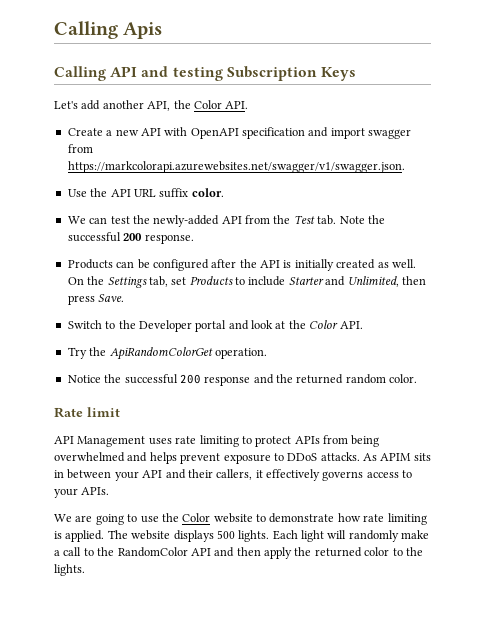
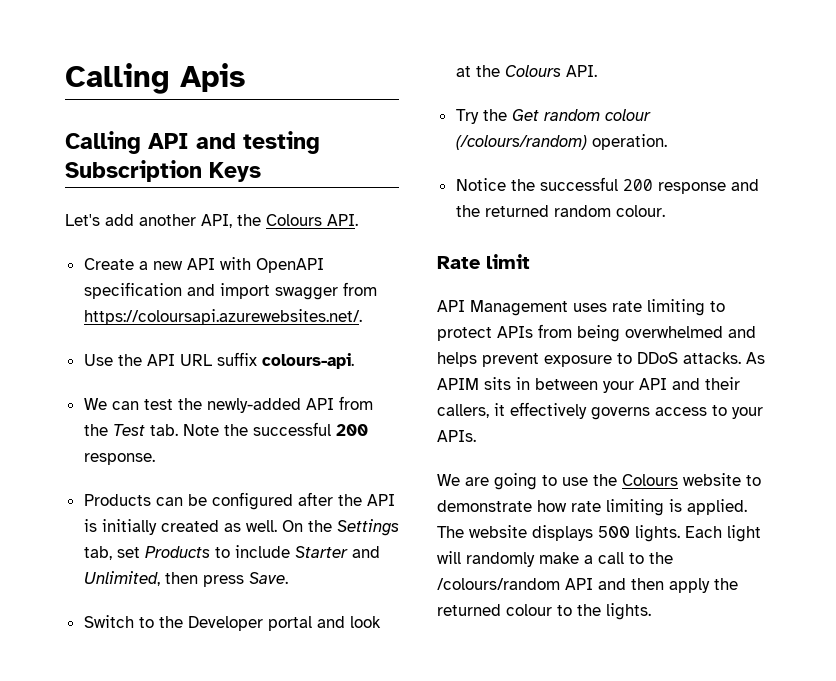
- Let's add another API, the Color API.
+ Let's add another API, the Colours API.
- Create a new API with OpenAPI specification and import swagger from https://markcolorapi.azurewebsites.net/swagger/v1/swagger.json.
+ Create a new API with OpenAPI specification and import swagger from https://coloursapi.azurewebsites.net/.
- Use the API URL suffix color.
+ Use the API URL suffix colours-api.
- Switch to the Developer portal and look at the Color API.
+ Switch to the Developer portal and look at the Colours API.
- Try the ApiRandomColorGet operation.
+ Try the Get random colour (/colours/random) operation.
- Notice the successful 200 response and the returned random color.
+ Notice the successful 200 response and the returned random colour.
- We are going to use the Color website to demonstrate how rate limiting is applied.
+ We are going to use the Colours website to demonstrate how rate limiting is applied.
- Each light will randomly make a call to the RandomColor API and then apply the returned color to the lights.
+ Each light will randomly make a call to the /colours/random API and then apply the returned colour to the lights.

